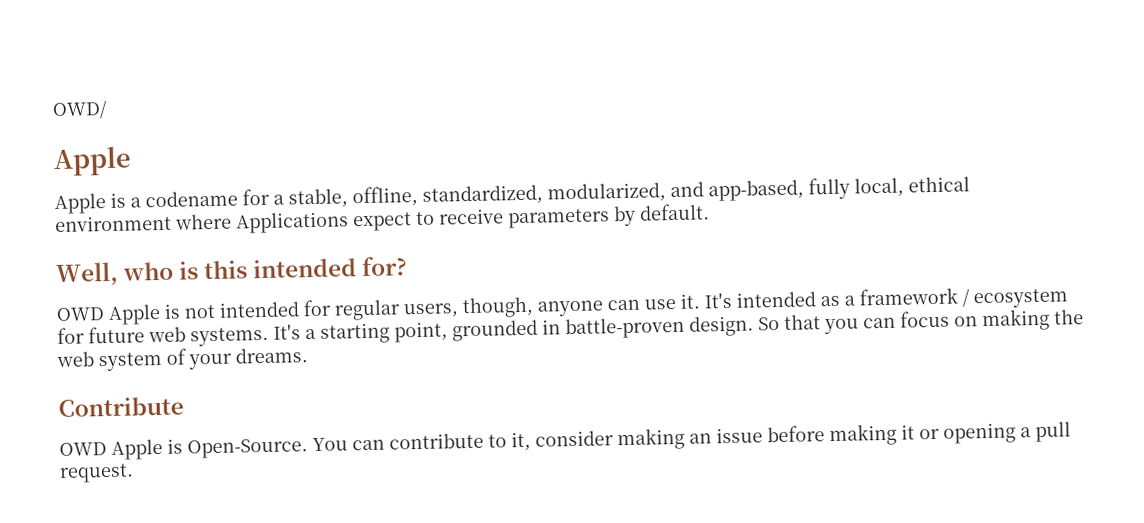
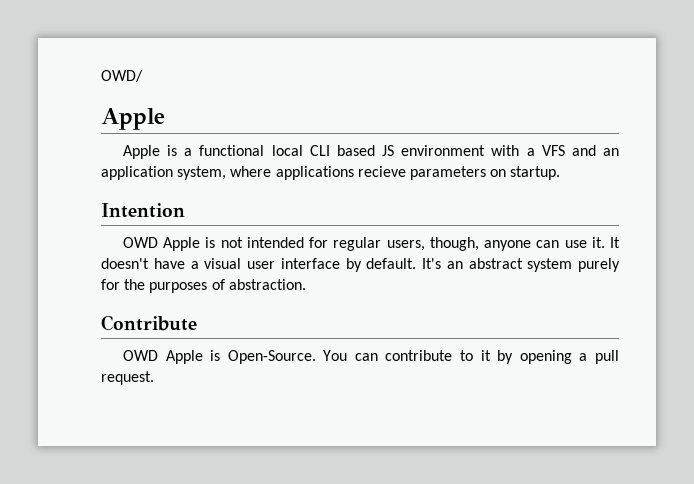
- Apple is a codename for a stable, offline, standardized, modularized, and app-based, fully local, ethical environment where Applications expect to receive parameters by default.
- Well, who is this intended for?
+ Apple is a functional local CLI based JS environment with a VFS and an application system, where applications recieve parameters on startup.
+ Intention
- It's intended as a framework / ecosystem for future web systems. It's a starting point, grounded in battle-proven design. So that you can focus on making the web system of your dreams.
+ It doesn't have a visual user interface by default. It's an abstract system purely for the purposes of abstraction.
- You can contribute to it, consider making an issue before making it or opening a pull request.
+ You can contribute to it by opening a pull request.

